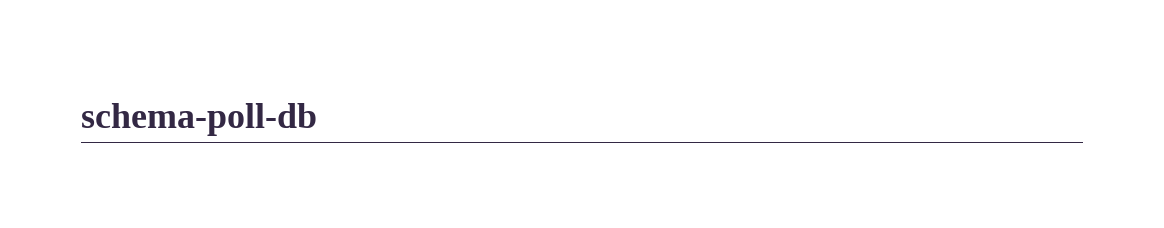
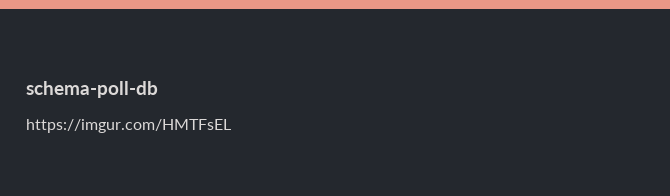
+ https://imgur.com/HMTFsEL

